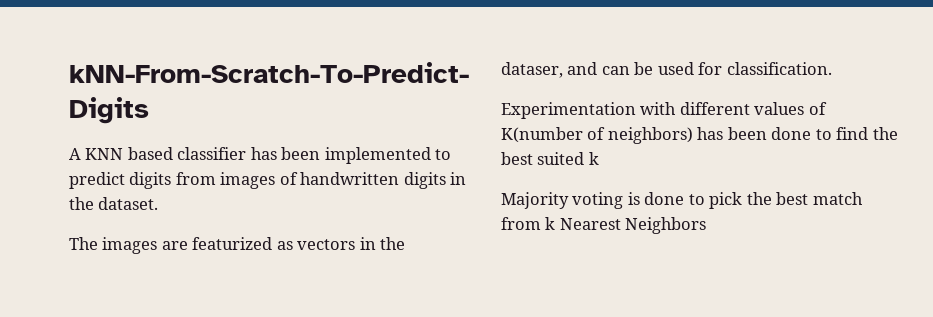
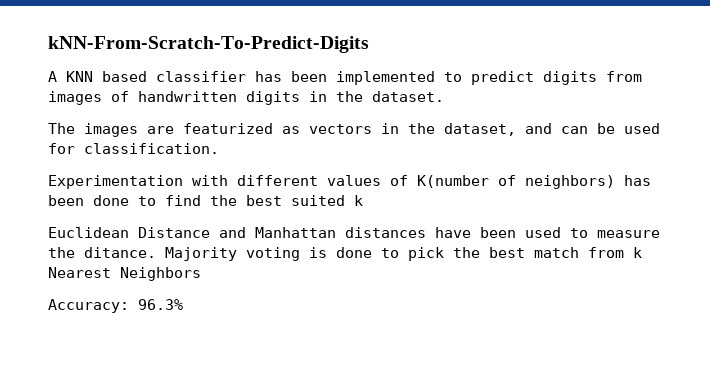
- The images are featurized as vectors in the dataser, and can be used for classification.
+ The images are featurized as vectors in the dataset, and can be used for classification.
+ Euclidean Distance and Manhattan distances have been used to measure the ditance.
+ Accuracy: 96.3%

